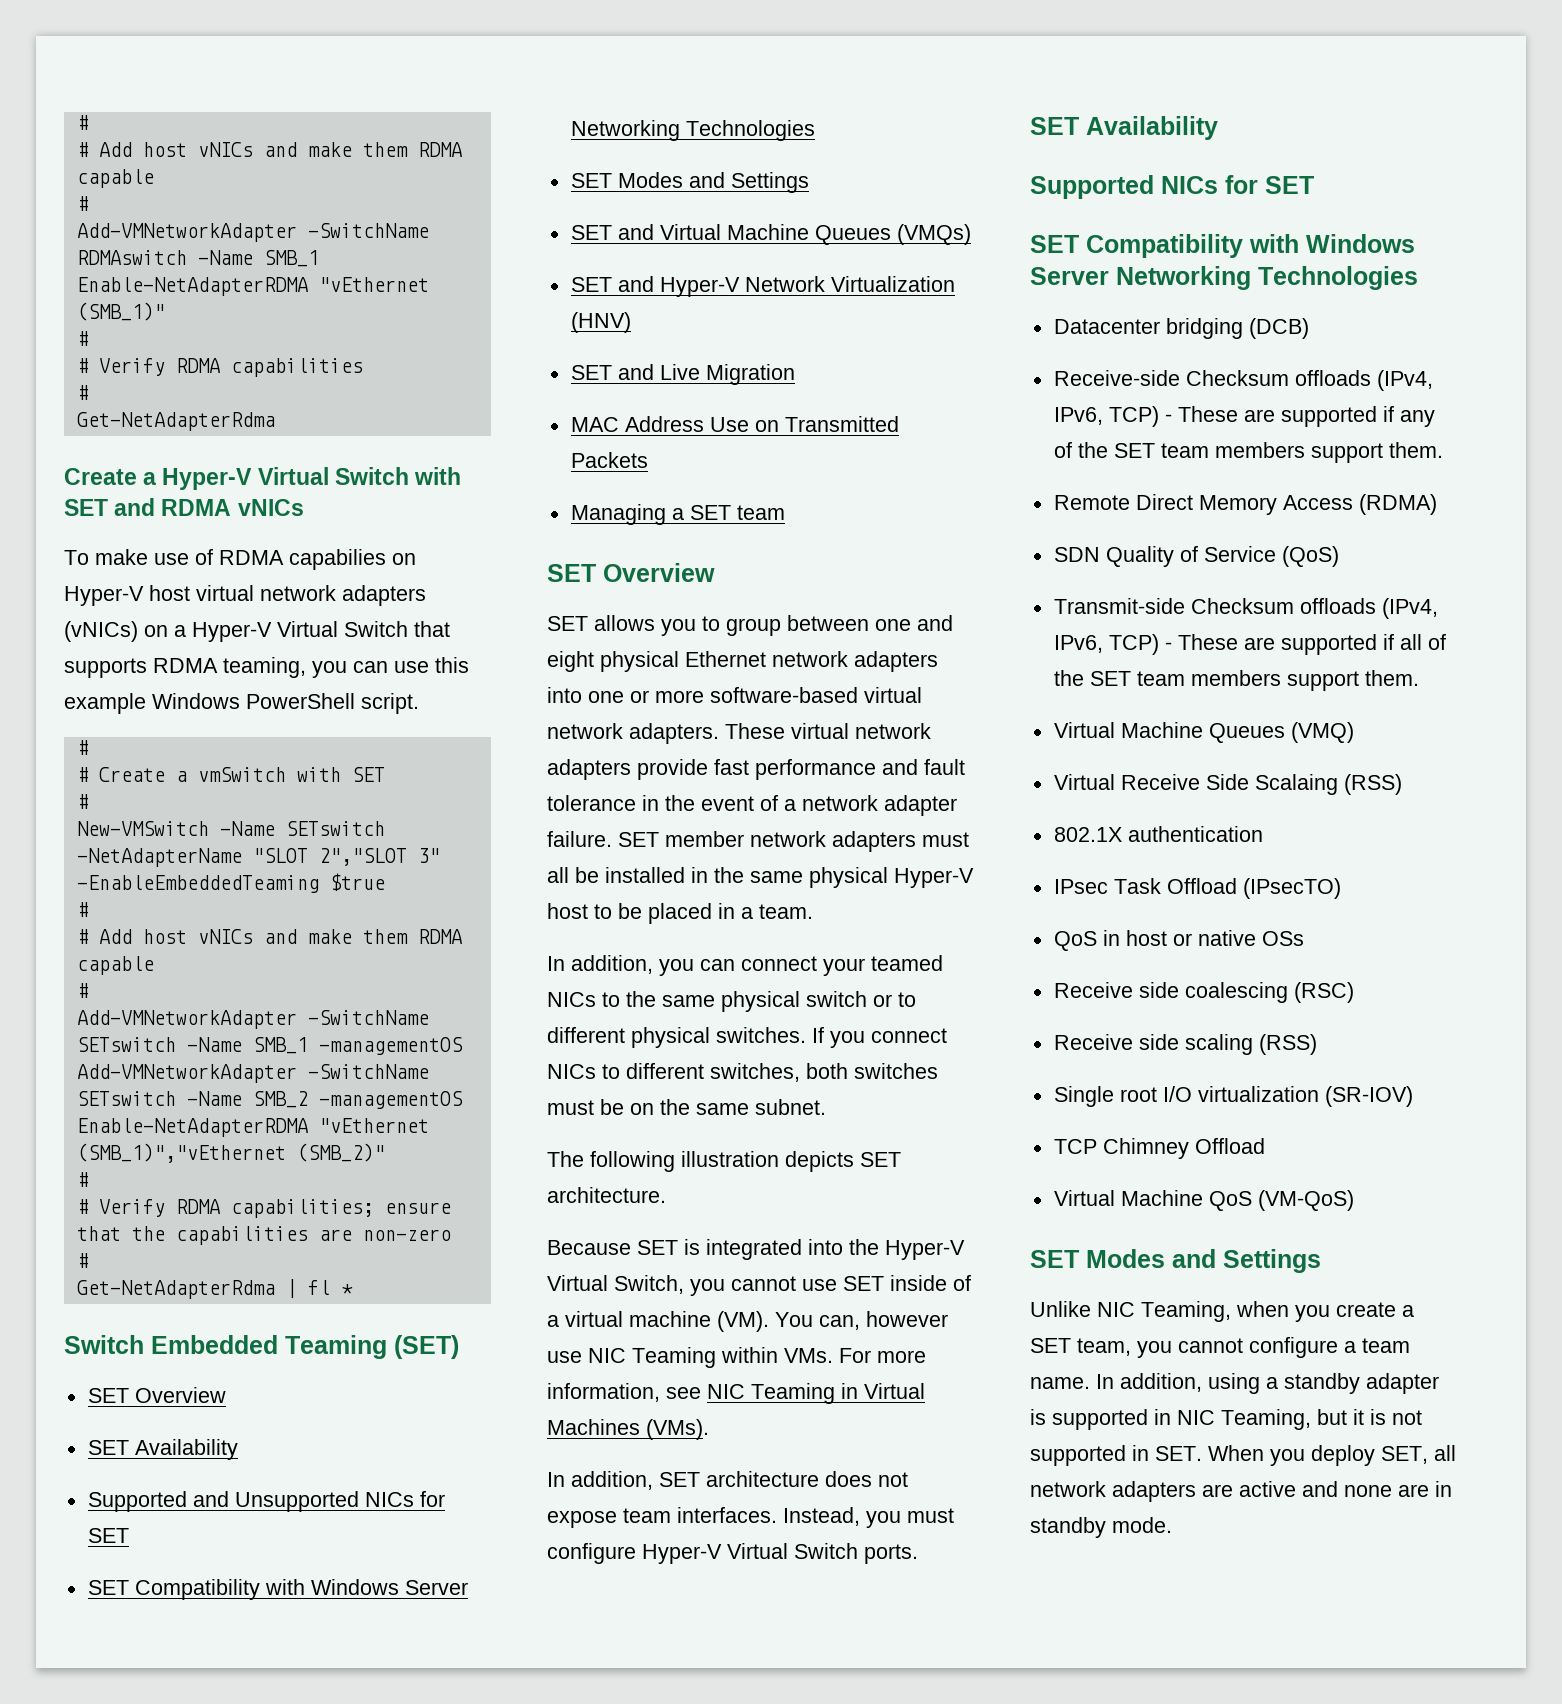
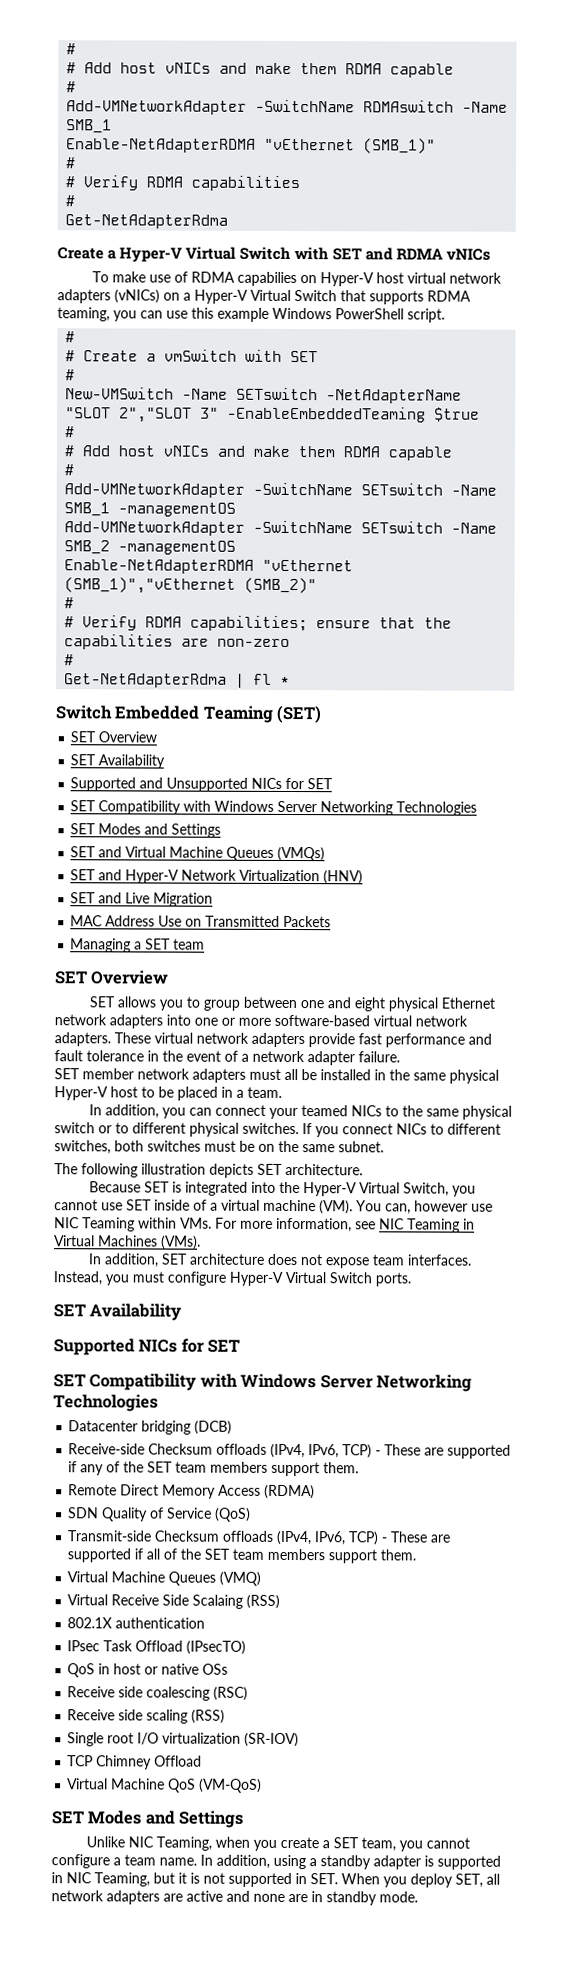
- These virtual network adapters provide fast performance and fault tolerance in the event of a network adapter failure. SET member network adapters must all be installed in the same physical Hyper-V host to be placed in a team.
+ These virtual network adapters provide fast performance and fault tolerance in the event of a network adapter failure.
+ SET member network adapters must all be installed in the same physical Hyper-V host to be placed in a team.

